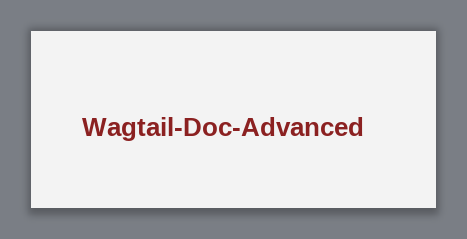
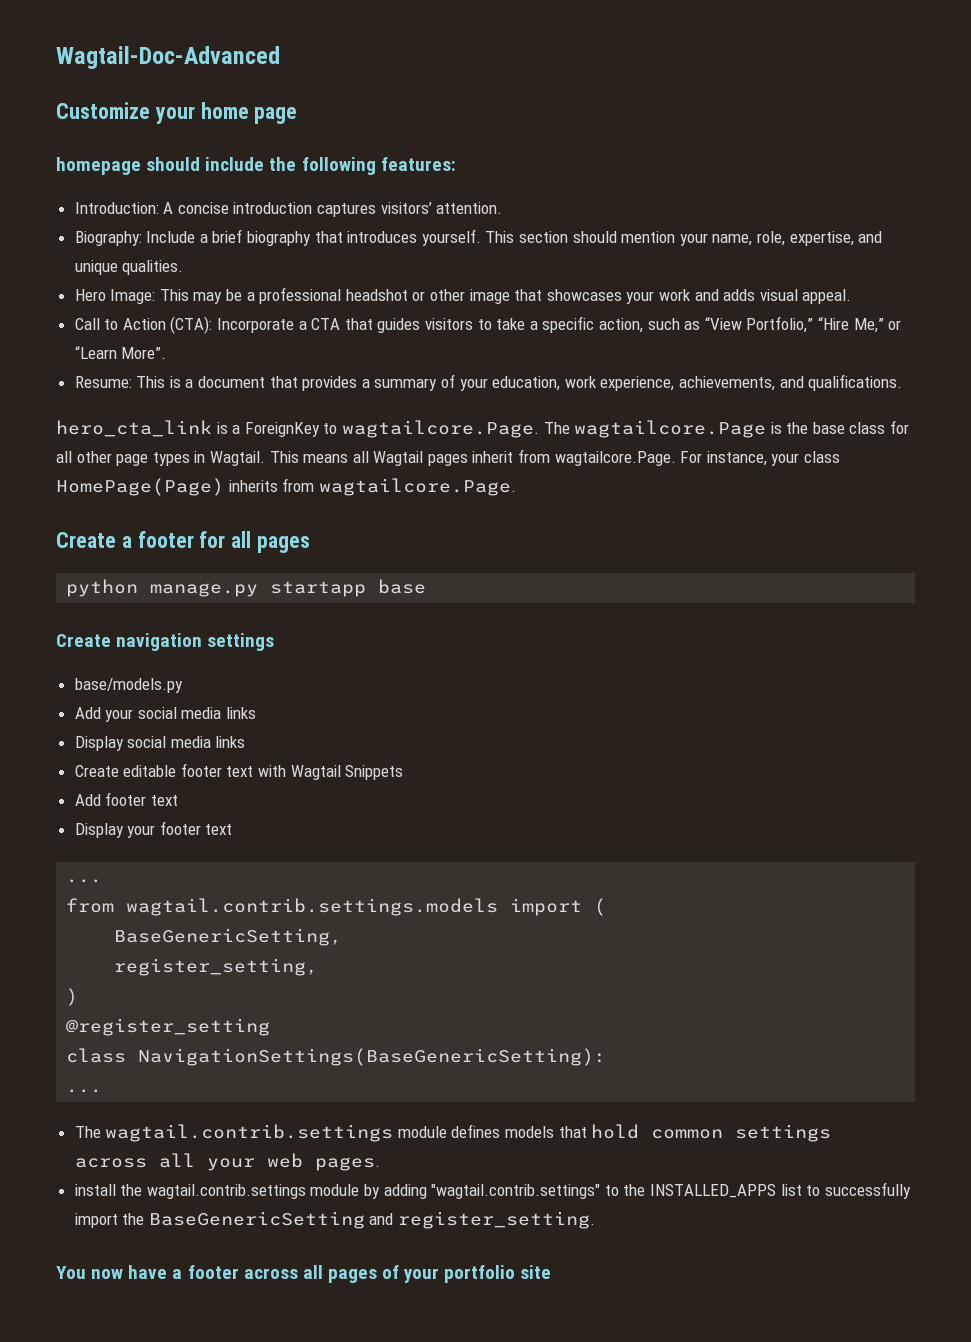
+ Customize your home page
+ homepage should include the following features:
+ Introduction: A concise introduction captures visitors’ attention.
+ Biography: Include a brief biography that introduces yourself. This section should mention your name, role, expertise, and unique qualities.
+ Hero Image: This may be a professional headshot or other image that showcases your work and adds visual appeal.
+ Call to Action (CTA): Incorporate a CTA that guides visitors to take a specific action, such as “View Portfolio,” “Hire Me,” or “Learn More”.
+ Resume: This is a document that provides a summary of your education, work experience, achievements, and qualifications.
+ hero_cta_link is a ForeignKey to wagtailcore.Page. The wagtailcore.Page is the base class for all other page types in Wagtail. This means all Wagtail pages inherit from wagtailcore.Page. For instance, your class HomePage(Page) inherits from wagtailcore.Page.
+ Create a footer for all pages
+ python manage.py startapp base
+ Create navigation settings
+ base/models.py
+ Add your social media links
+ Display social media links
+ Create editable footer text with Wagtail Snippets
+ Add footer text
+ Display your footer text
+ ...
+ from wagtail.contrib.settings.models import (
+ BaseGenericSetting,
+ register_setting,
+ )
+ @register_setting
+ class NavigationSettings(BaseGenericSetting):
+ ...
+ The wagtail.contrib.settings module defines models that hold common settings across all your web pages.
+ install the wagtail.contrib.settings module by adding "wagtail.contrib.settings" to the INSTALLED_APPS list to successfully import the BaseGenericSetting and register_setting.
+ You now have a footer across all pages of your portfolio site

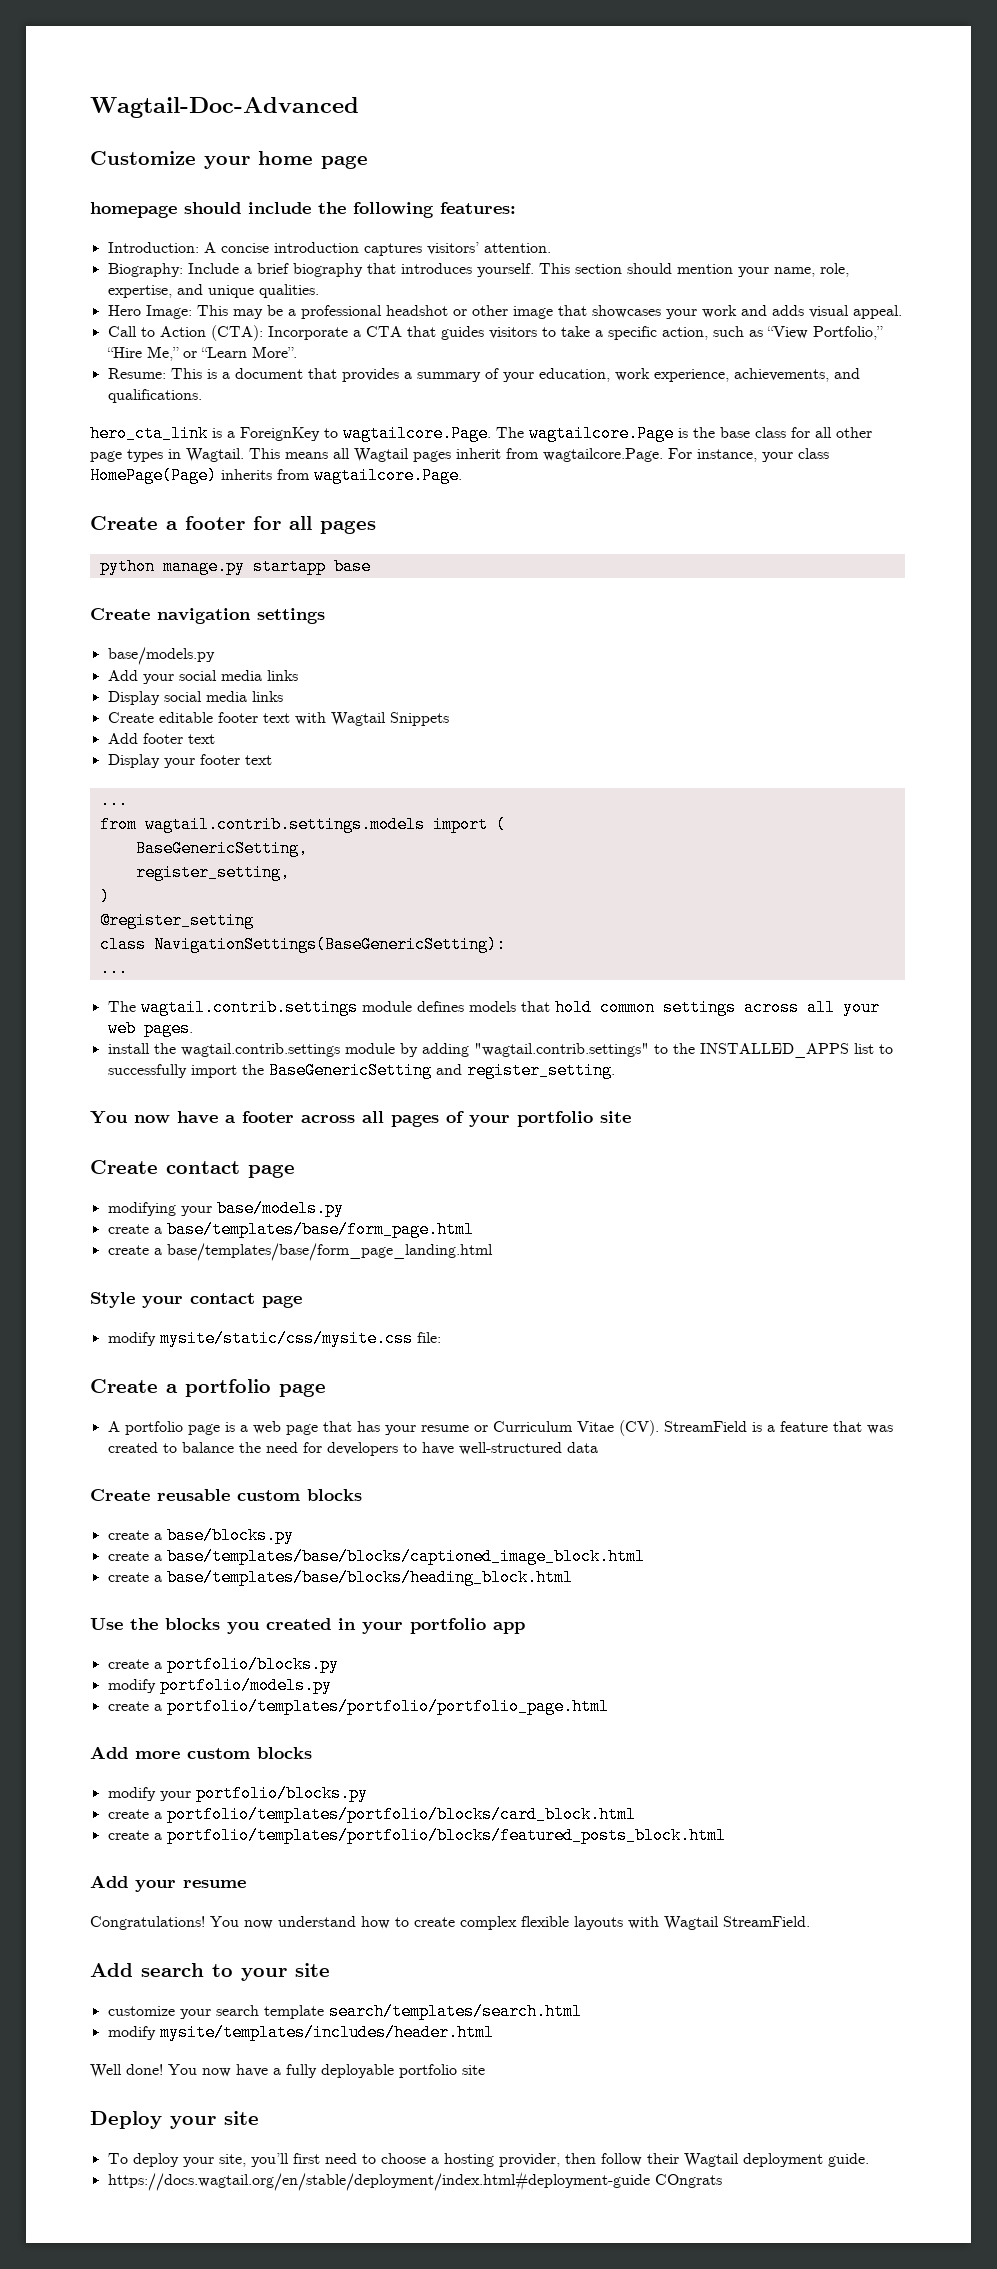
+ Create contact page
+ modifying your base/models.py
+ create a base/templates/base/form_page.html
+ create a base/templates/base/form_page_landing.html
+ Style your contact page
+ modify mysite/static/css/mysite.css file:
+ Create a portfolio page
+ A portfolio page is a web page that has your resume or Curriculum Vitae (CV). StreamField is a feature that was created to balance the need for developers to have well-structured data
+ Create reusable custom blocks
+ create a base/blocks.py
+ create a base/templates/base/blocks/captioned_image_block.html
+ create a base/templates/base/blocks/heading_block.html
+ Use the blocks you created in your portfolio app
+ create a portfolio/blocks.py
+ modify portfolio/models.py
+ create a portfolio/templates/portfolio/portfolio_page.html
+ Add more custom blocks
+ modify your portfolio/blocks.py
+ create a portfolio/templates/portfolio/blocks/card_block.html
+ create a portfolio/templates/portfolio/blocks/featured_posts_block.html
+ Add your resume
+ Congratulations! You now understand how to create complex flexible layouts with Wagtail StreamField.
+ Add search to your site
+ customize your search template search/templates/search.html
+ modify mysite/templates/includes/header.html
+ Well done! You now have a fully deployable portfolio site
+ Deploy your site
+ To deploy your site, you’ll first need to choose a hosting provider, then follow their Wagtail deployment guide.
+ https://docs.wagtail.org/en/stable/deployment/index.html#deployment-guide COngrats

